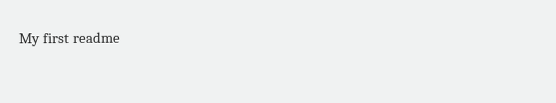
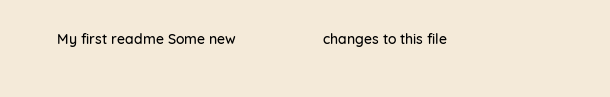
- My first readme
+ My first readme Some new changes to this file

